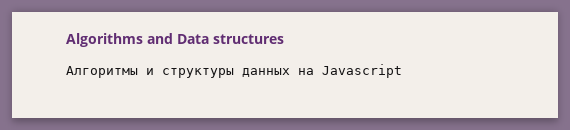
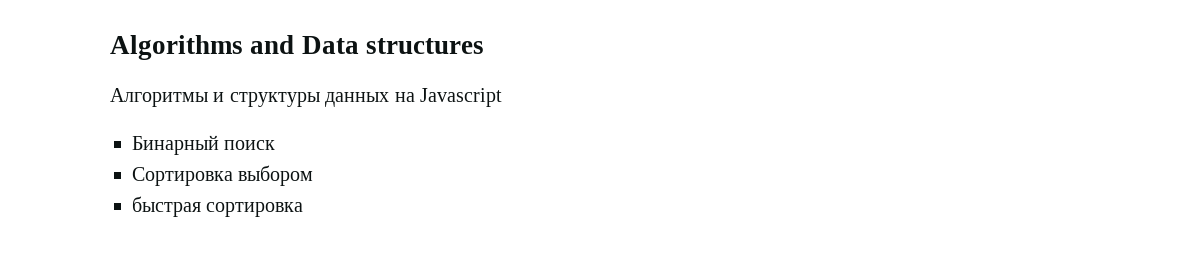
+ Бинарный поиск
+ Сортировка выбором
+ быстрая сортировка

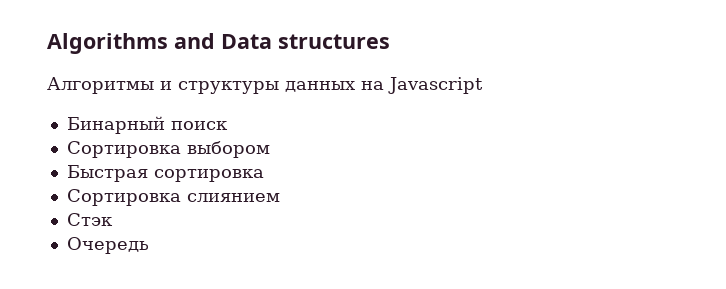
- быстрая сортировка
+ Быстрая сортировка
+ Сортировка слиянием
+ Стэк
+ Очередь

